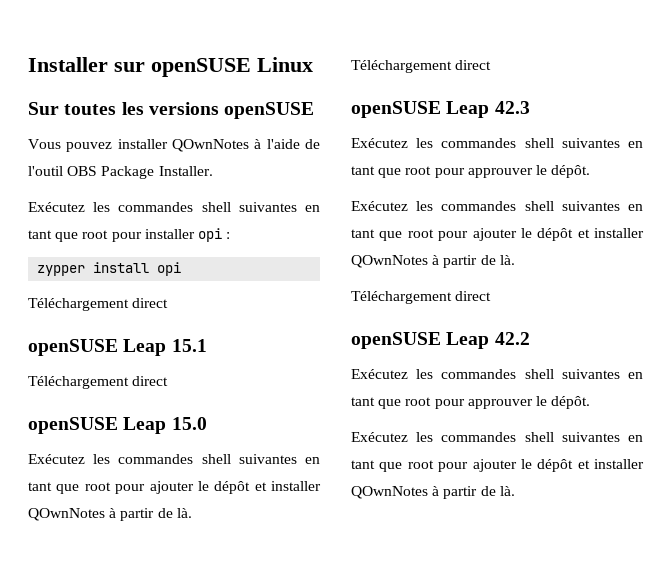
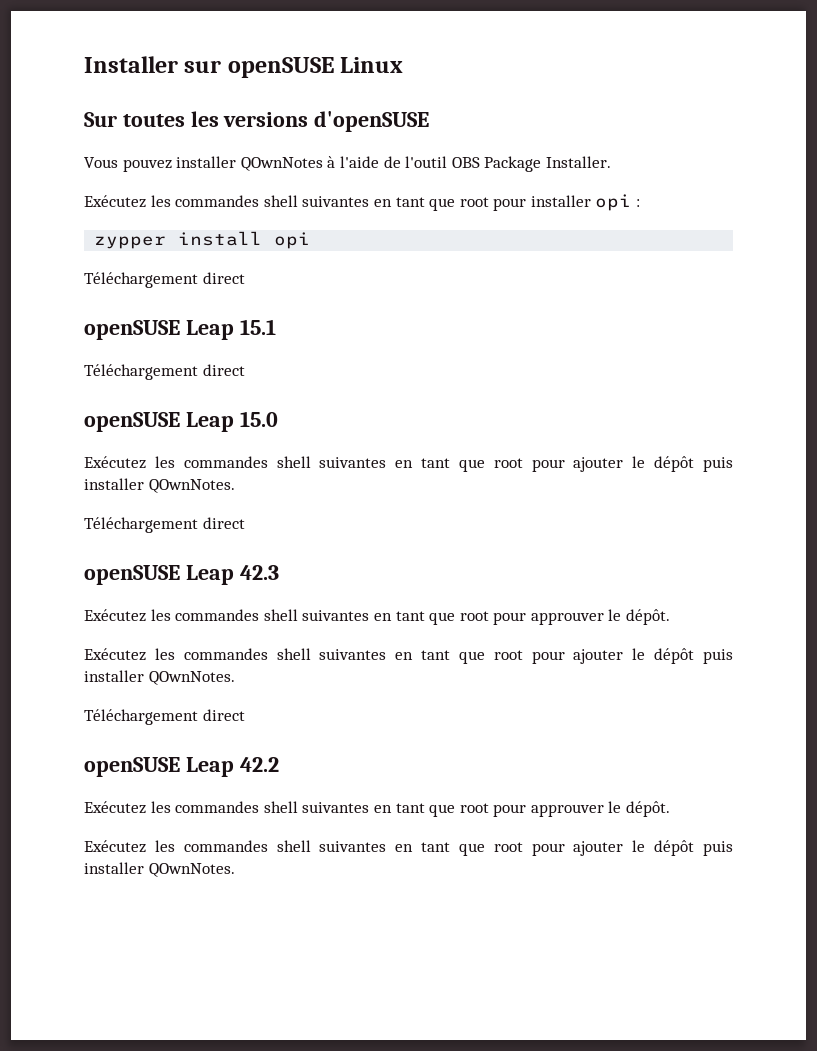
- Sur toutes les versions openSUSE
+ Sur toutes les versions d'openSUSE
  openSUSE Leap 15.0
- Exécutez les commandes shell suivantes en tant que root pour ajouter le dépôt et installer QOwnNotes à partir de là.
+ Exécutez les commandes shell suivantes en tant que root pour ajouter le dépôt puis installer QOwnNotes.
  openSUSE Leap 42.3
  Exécutez les commandes shell suivantes en tant que root pour approuver le dépôt.
- Exécutez les commandes shell suivantes en tant que root pour ajouter le dépôt et installer QOwnNotes à partir de là.
+ Exécutez les commandes shell suivantes en tant que root pour ajouter le dépôt puis installer QOwnNotes.
  openSUSE Leap 42.2
  Exécutez les commandes shell suivantes en tant que root pour approuver le dépôt.
- Exécutez les commandes shell suivantes en tant que root pour ajouter le dépôt et installer QOwnNotes à partir de là.
+ Exécutez les commandes shell suivantes en tant que root pour ajouter le dépôt puis installer QOwnNotes.

